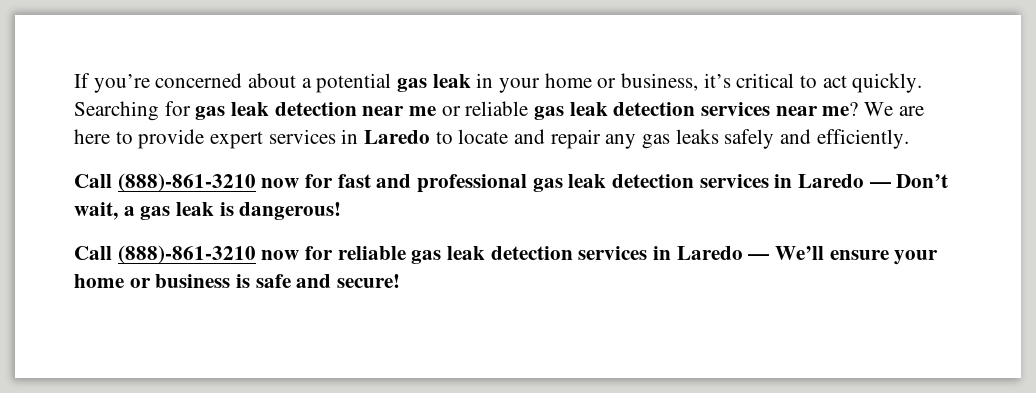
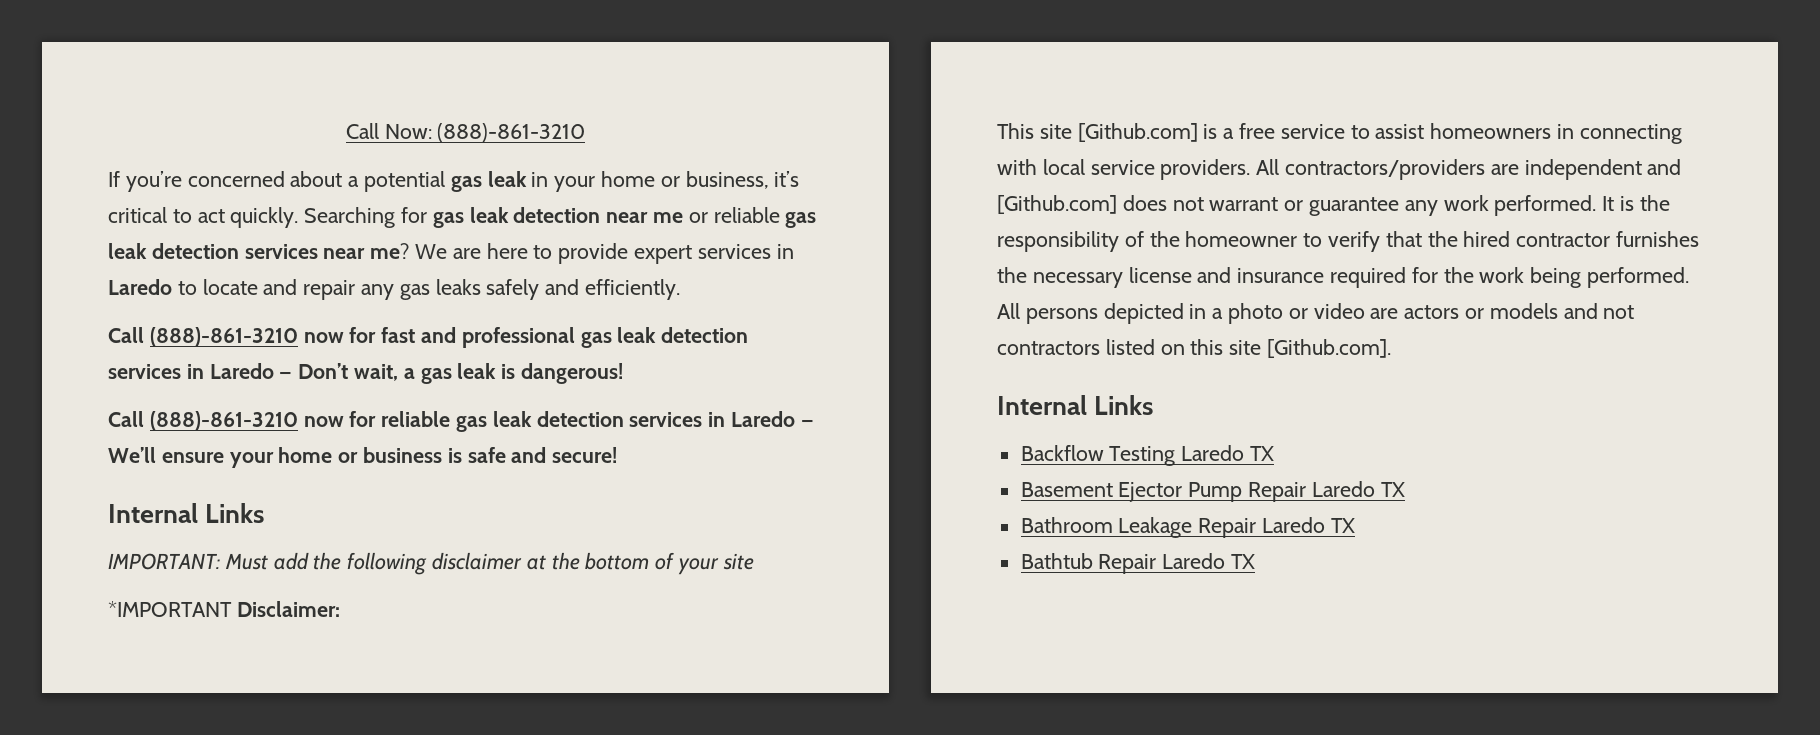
+ Call Now: (888)-861-3210
  Call (888)-861-3210 now for reliable gas leak detection services in Laredo — We’ll ensure your home or business is safe and secure!
+ Internal Links
+ IMPORTANT: Must add the following disclaimer at the bottom of your site
+ *IMPORTANT Disclaimer:
+ This site [Github.com] is a free service to assist homeowners in connecting with local service providers. All contractors/providers are independent and [Github.com] does not warrant or guarantee any work performed. It is the responsibility of the homeowner to verify that the hired contractor furnishes the necessary license and insurance required for the work being performed. All persons depicted in a photo or video are actors or models and not contractors listed on this site [Github.com].
+ Internal Links
+ Backflow Testing Laredo TX
+ Basement Ejector Pump Repair Laredo TX
+ Bathroom Leakage Repair Laredo TX
+ Bathtub Repair Laredo TX

